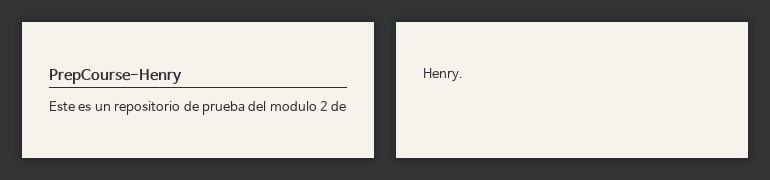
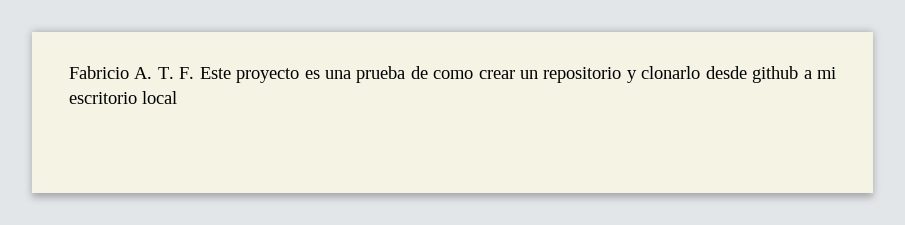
- PrepCourse-Henry
- Este es un repositorio de prueba del modulo 2 de Henry.
+ Fabricio A. T. F. Este proyecto es una prueba de como crear un repositorio y clonarlo desde github a mi escritorio local

